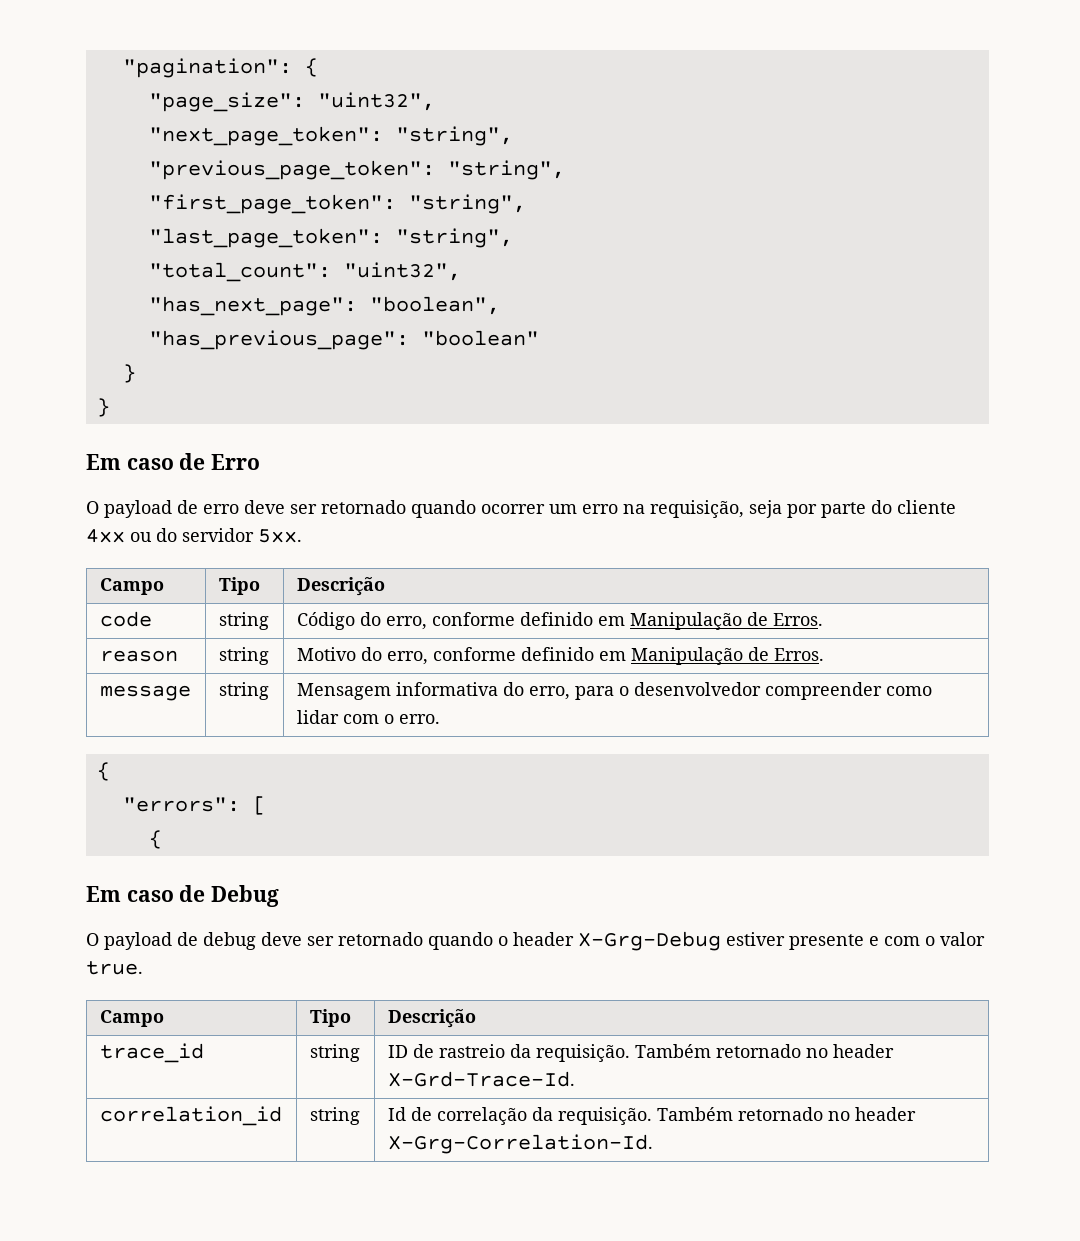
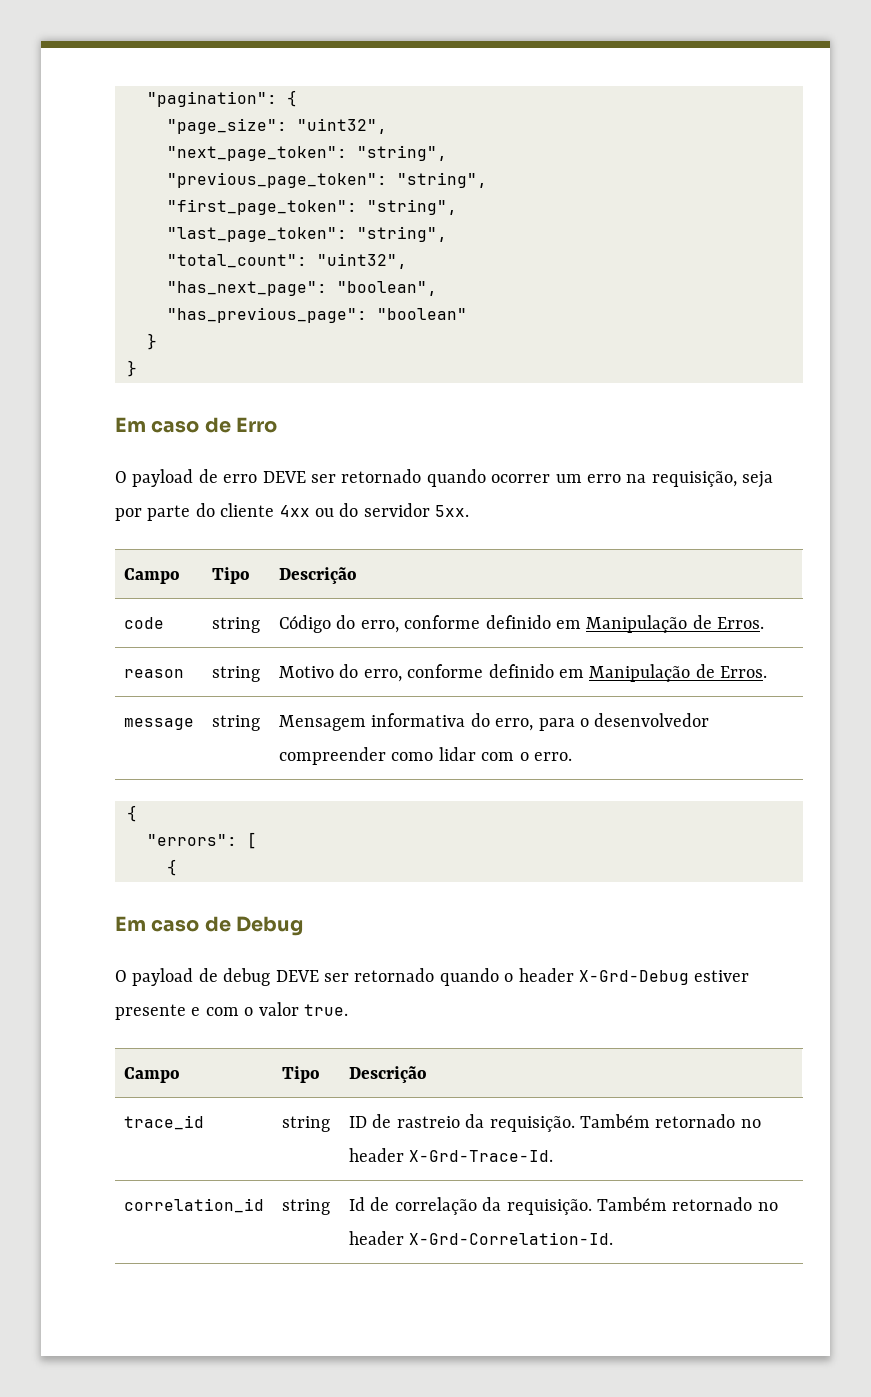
- O payload de erro deve ser retornado quando ocorrer um erro na requisição, seja por parte do cliente 4xx ou do servidor 5xx.
+ O payload de erro DEVE ser retornado quando ocorrer um erro na requisição, seja por parte do cliente 4xx ou do servidor 5xx.
- O payload de debug deve ser retornado quando o header X-Grg-Debug estiver presente e com o valor true.
+ O payload de debug DEVE ser retornado quando o header X-Grd-Debug estiver presente e com o valor true.
- correlation_id | string | Id de correlação da requisição. Também retornado no header X-Grg-Correlation-Id.
+ correlation_id | string | Id de correlação da requisição. Também retornado no header X-Grd-Correlation-Id.

